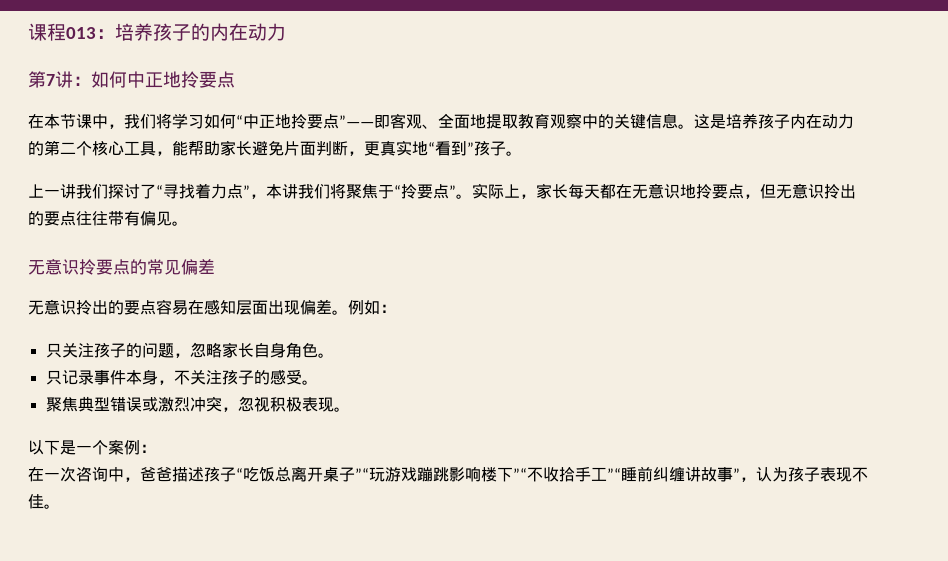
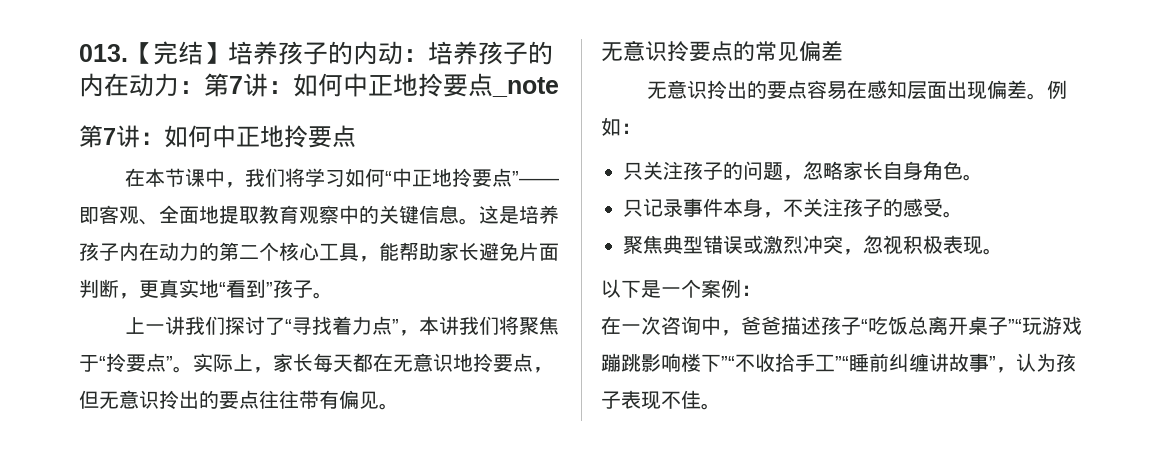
- 课程013：培养孩子的内在动力
+ 013.【完结】培养孩子的内动：培养孩子的内在动力：第7讲：如何中正地拎要点_note

